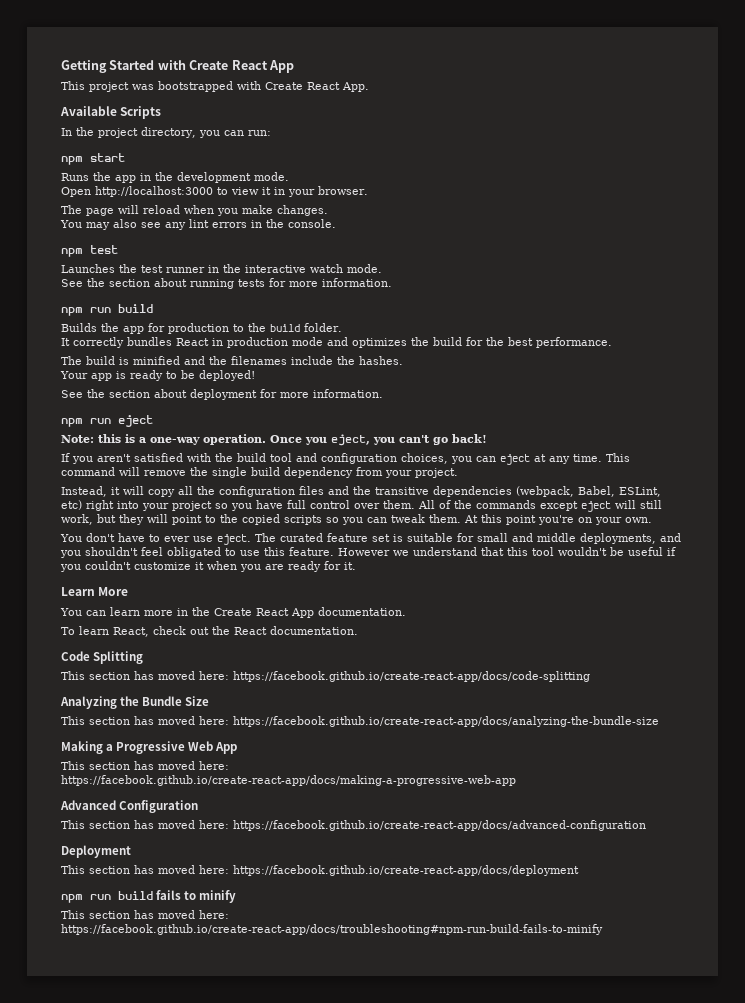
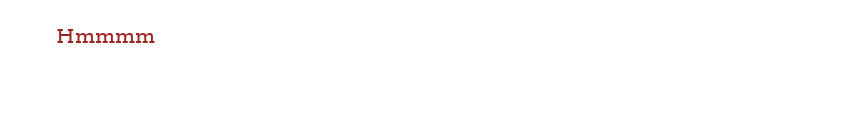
- Getting Started with Create React App
- This project was bootstrapped with Create React App.
- Available Scripts
- In the project directory, you can run:
- npm start
- Runs the app in the development mode.
- Open http://localhost:3000 to view it in your browser.
- The page will reload when you make changes.
- You may also see any lint errors in the console.
- npm test
- Launches the test runner in the interactive watch mode.
- See the section about running tests for more information.
- npm run build
- Builds the app for production to the build folder.
- It correctly bundles React in production mode and optimizes the build for the best performance.
- The build is minified and the filenames include the hashes.
- Your app is ready to be deployed!
- See the section about deployment for more information.
- npm run eject
- Note: this is a one-way operation. Once you eject, you can't go back!
- If you aren't satisfied with the build tool and configuration choices, you can eject at any time. This command will remove the single build dependency from your project.
- Instead, it will copy all the configuration files and the transitive dependencies (webpack, Babel, ESLint, etc) right into your project so you have full control over them. All of the commands except eject will still work, but they will point to the copied scripts so you can tweak them. At this point you're on your own.
- You don't have to ever use eject. The curated feature set is suitable for small and middle deployments, and you shouldn't feel obligated to use this feature. However we understand that this tool wouldn't be useful if you couldn't customize it when you are ready for it.
- Learn More
- You can learn more in the Create React App documentation.
- To learn React, check out the React documentation.
- Code Splitting
- This section has moved here: https://facebook.github.io/create-react-app/docs/code-splitting
- Analyzing the Bundle Size
- This section has moved here: https://facebook.github.io/create-react-app/docs/analyzing-the-bundle-size
- Making a Progressive Web App
- This section has moved here: https://facebook.github.io/create-react-app/docs/making-a-progressive-web-app
- Advanced Configuration
- This section has moved here: https://facebook.github.io/create-react-app/docs/advanced-configuration
- Deployment
- This section has moved here: https://facebook.github.io/create-react-app/docs/deployment
- npm run build fails to minify
- This section has moved here: https://facebook.github.io/create-react-app/docs/troubleshooting#npm-run-build-fails-to-minify
+ Hmmmm

